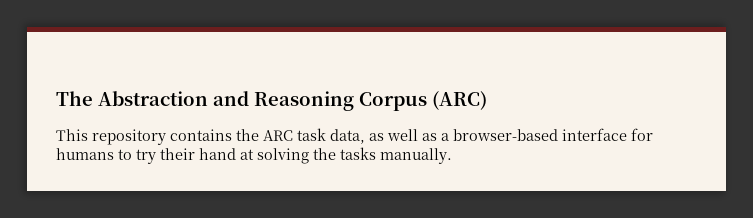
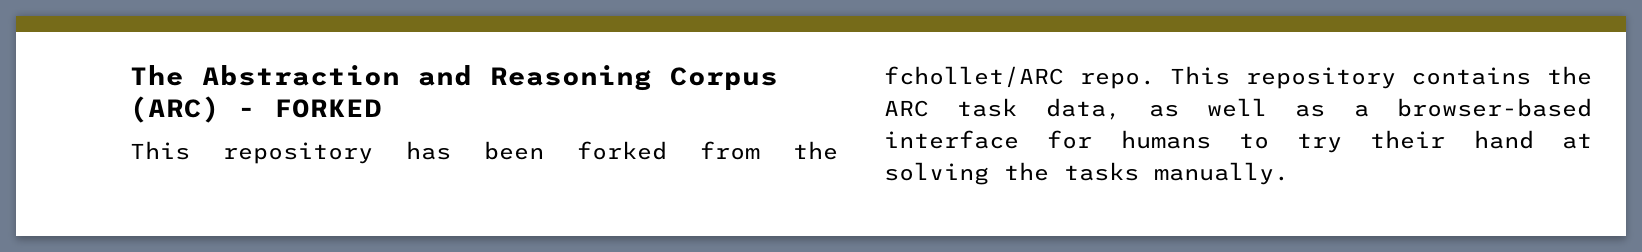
- The Abstraction and Reasoning Corpus (ARC)
- This repository contains the ARC task data, as well as a browser-based interface for humans to try their hand at solving the tasks manually.
+ The Abstraction and Reasoning Corpus (ARC) - FORKED
+ This repository has been forked from the fchollet/ARC repo. This repository contains the ARC task data, as well as a browser-based interface for humans to try their hand at solving the tasks manually.

